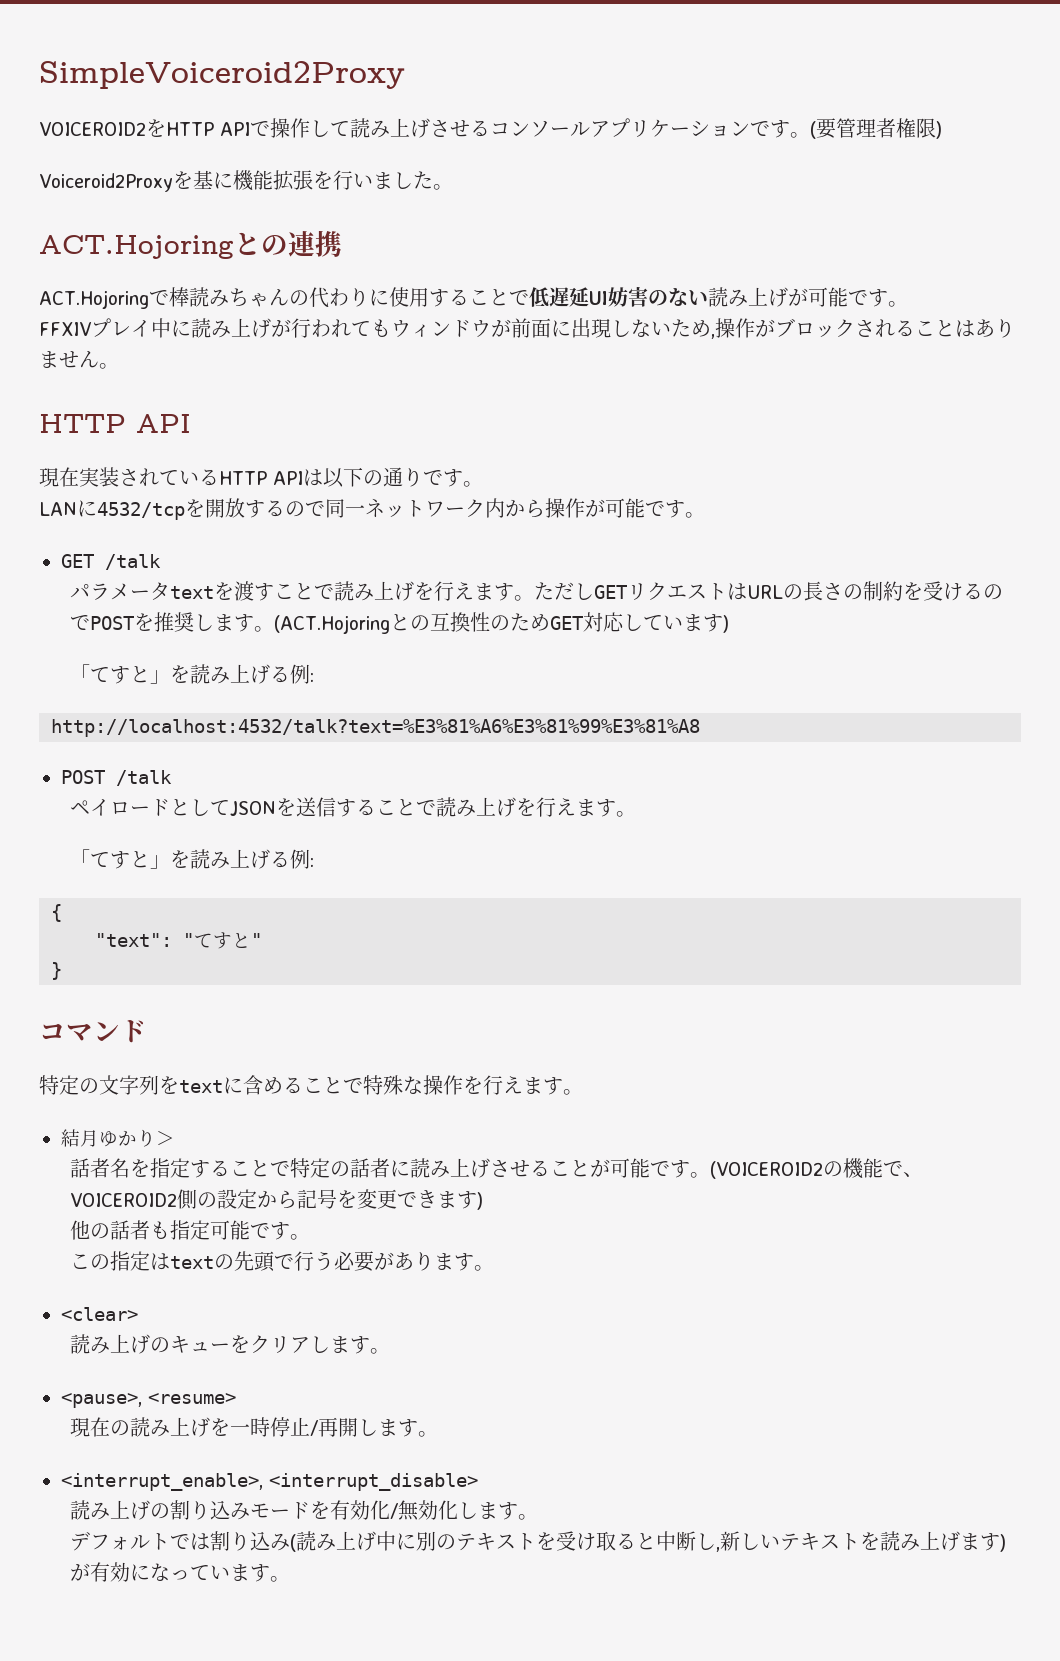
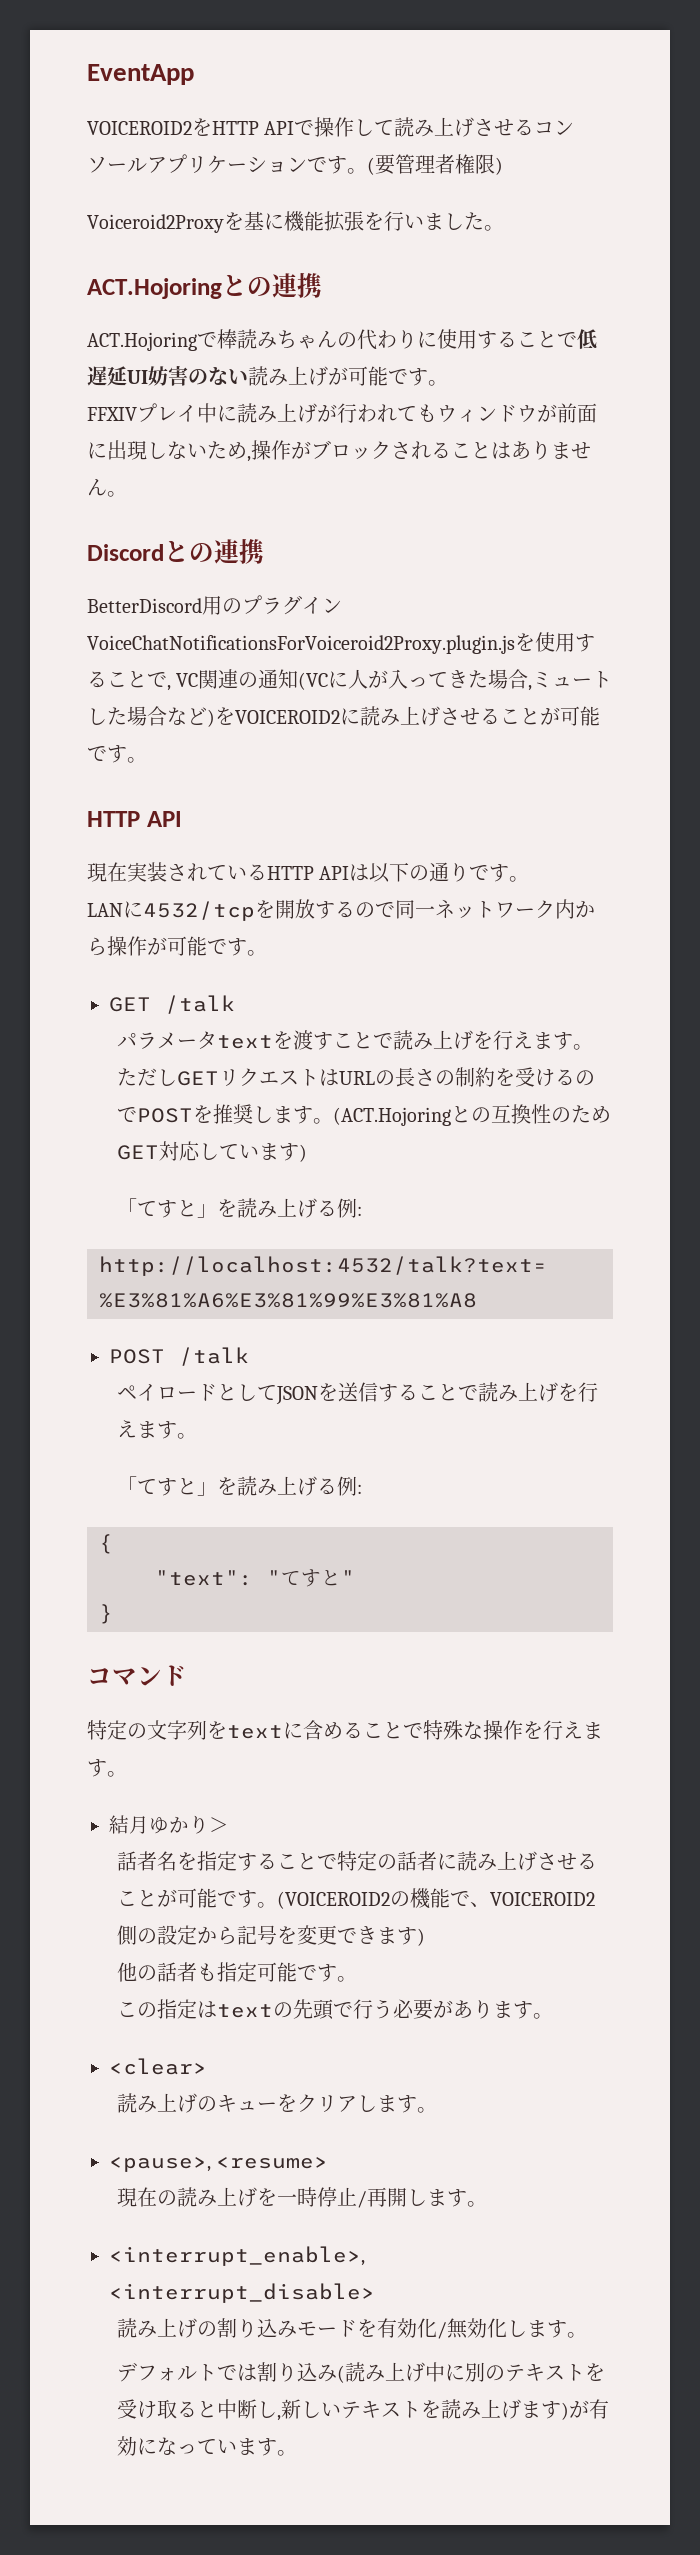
- SimpleVoiceroid2Proxy
+ EventApp
+ Discordとの連携
+ BetterDiscord用のプラグインVoiceChatNotificationsForVoiceroid2Proxy.plugin.jsを使用することで, VC関連の通知(VCに人が入ってきた場合,ミュートした場合など)をVOICEROID2に読み上げさせることが可能です。

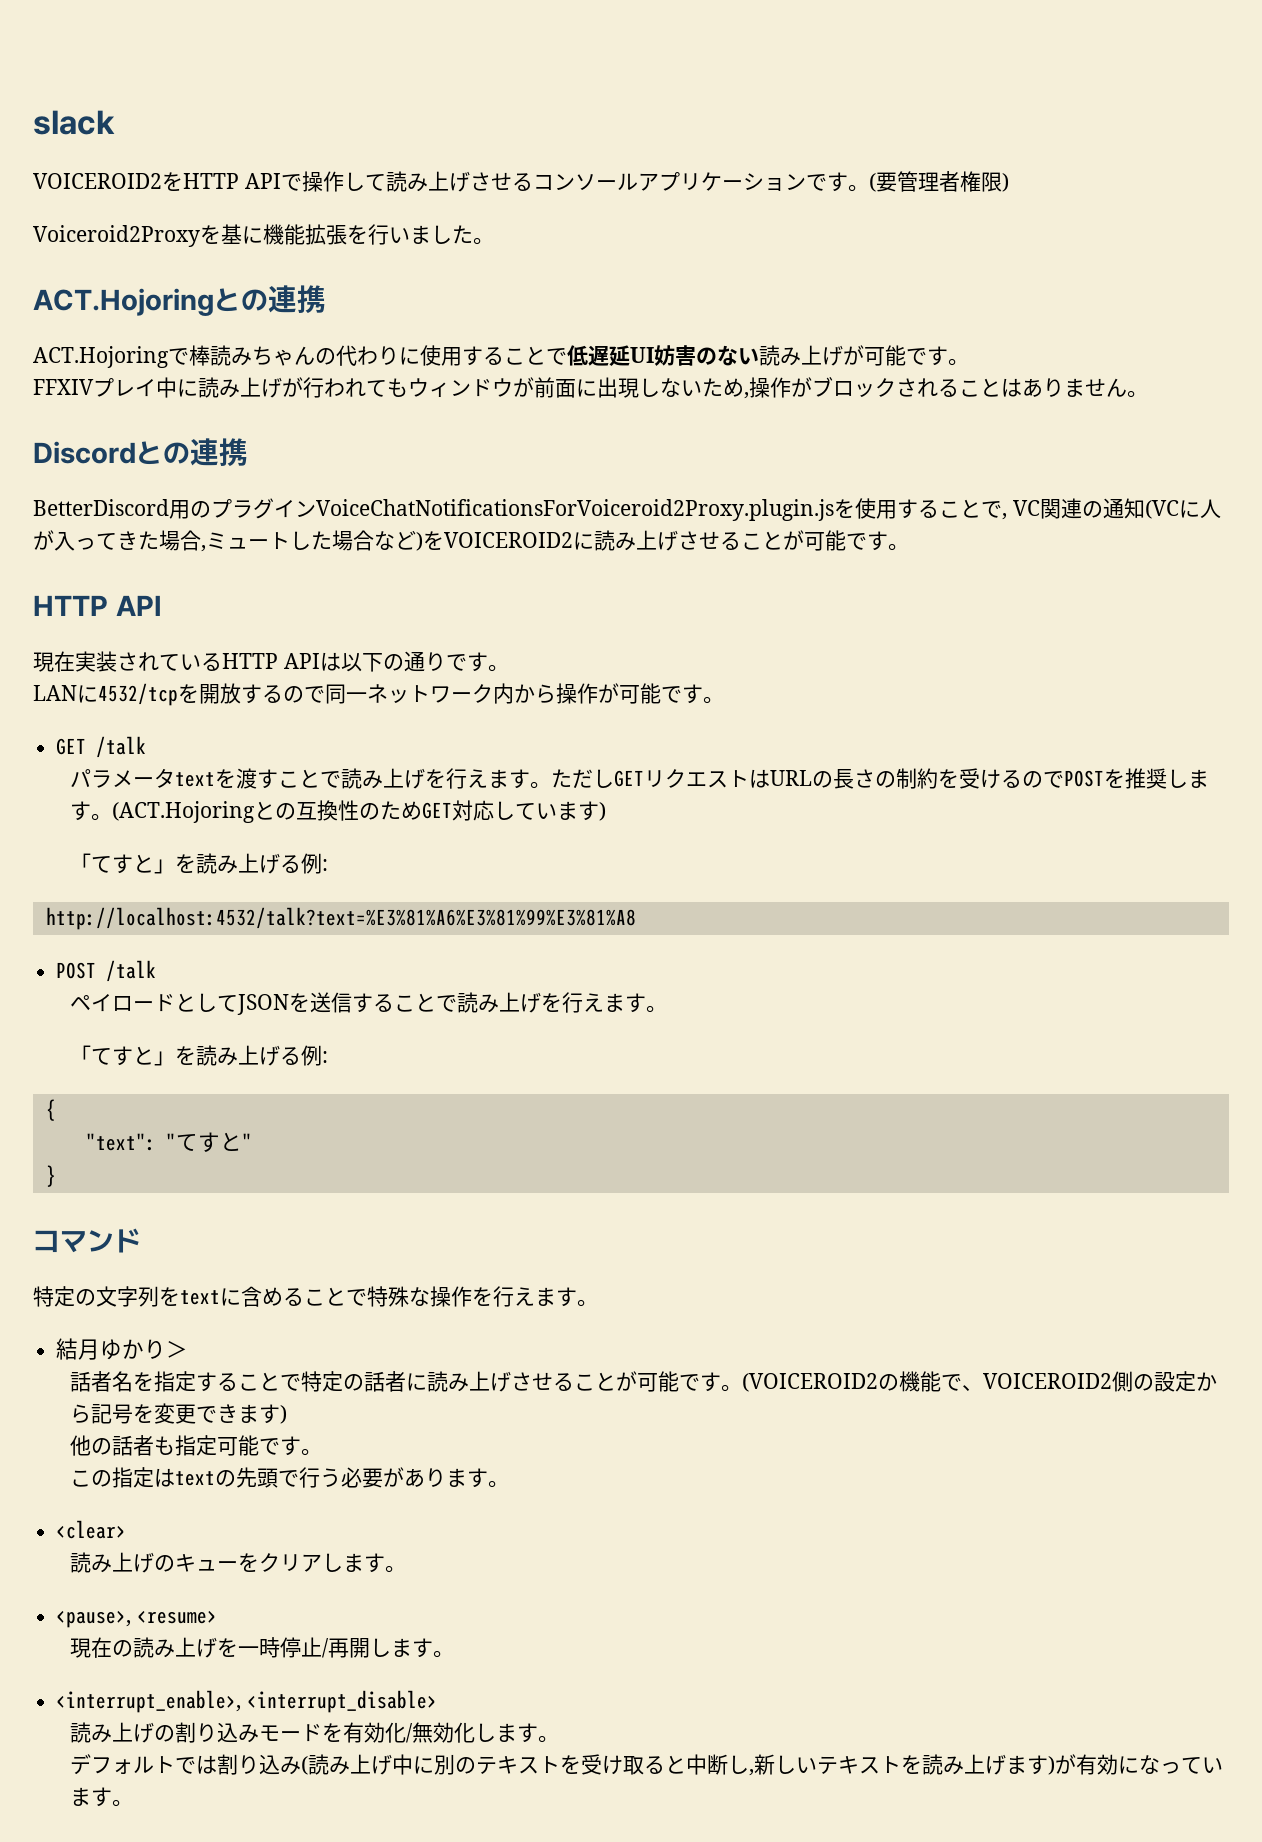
- EventApp
+ slack

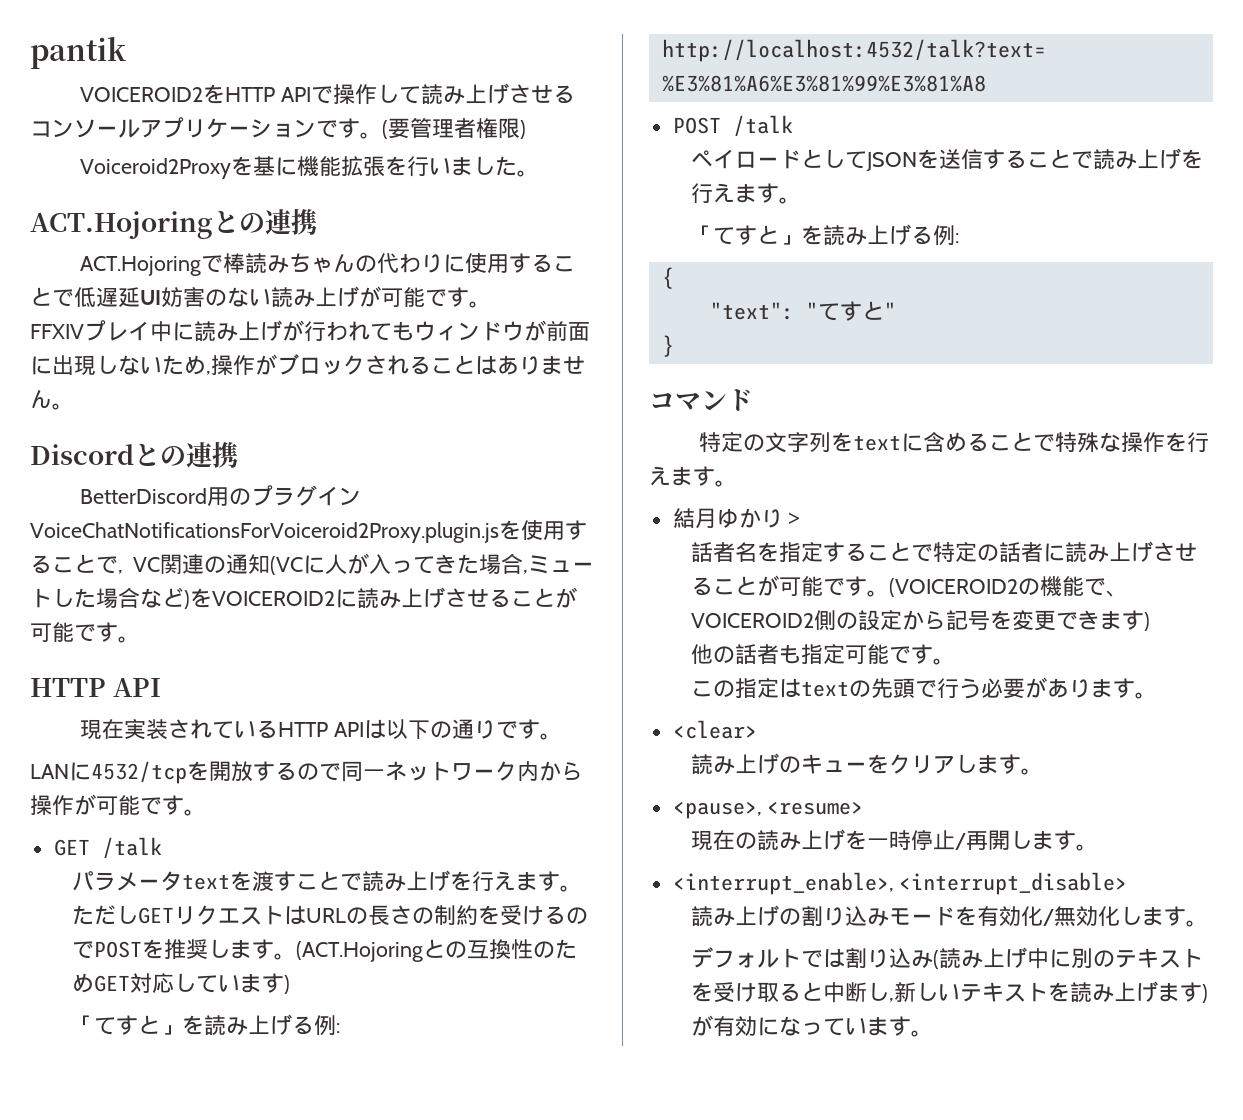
- slack
+ pantik

